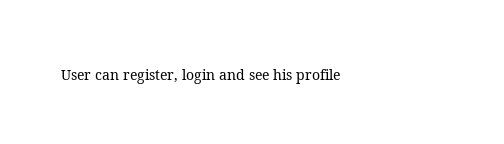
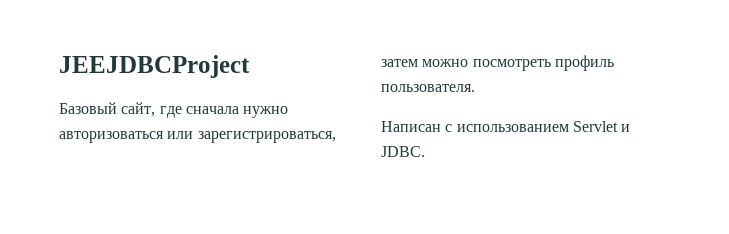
- User can register, login and see his profile
+ JEEJDBCProject
+ Базовый сайт, где сначала нужно авторизоваться или зарегистрироваться, затем можно посмотреть профиль пользователя.
+ Написан с использованием Servlet и JDBC.

